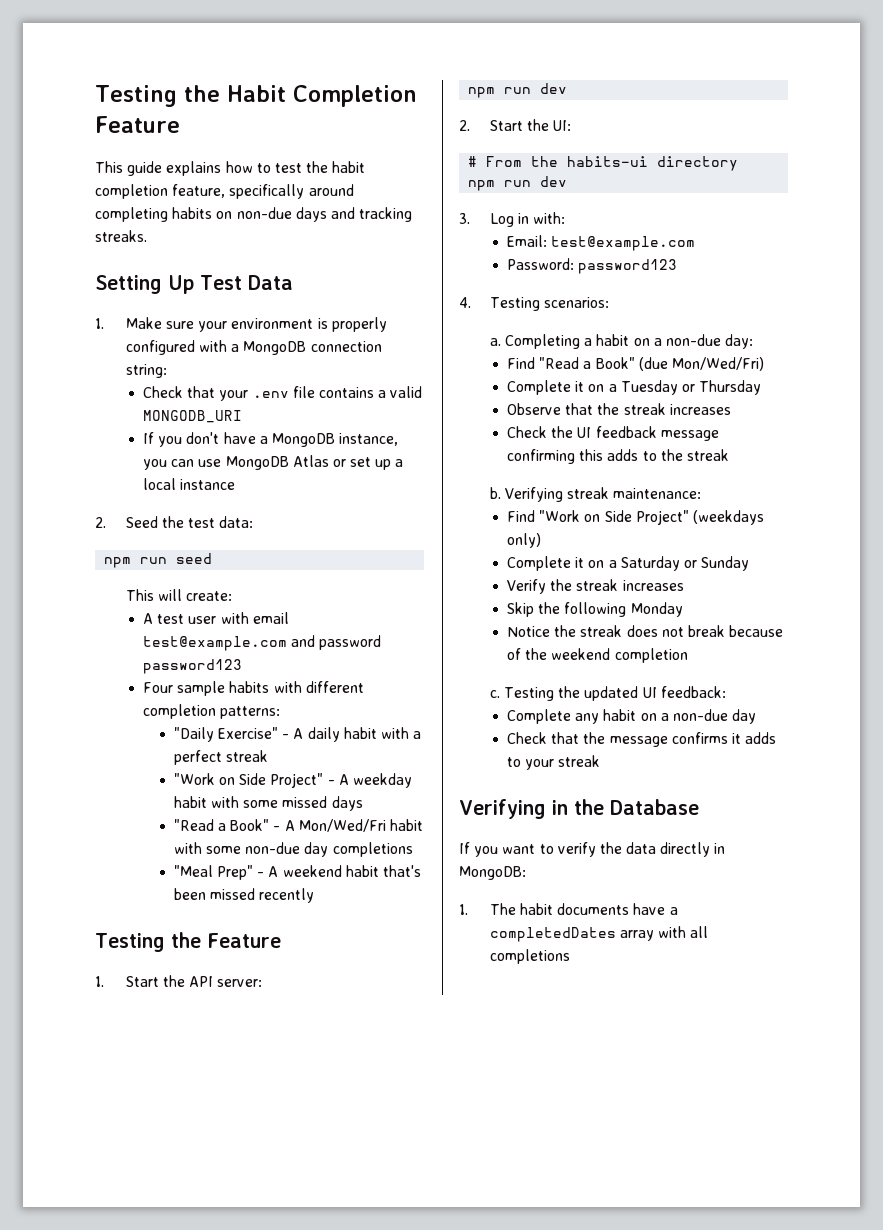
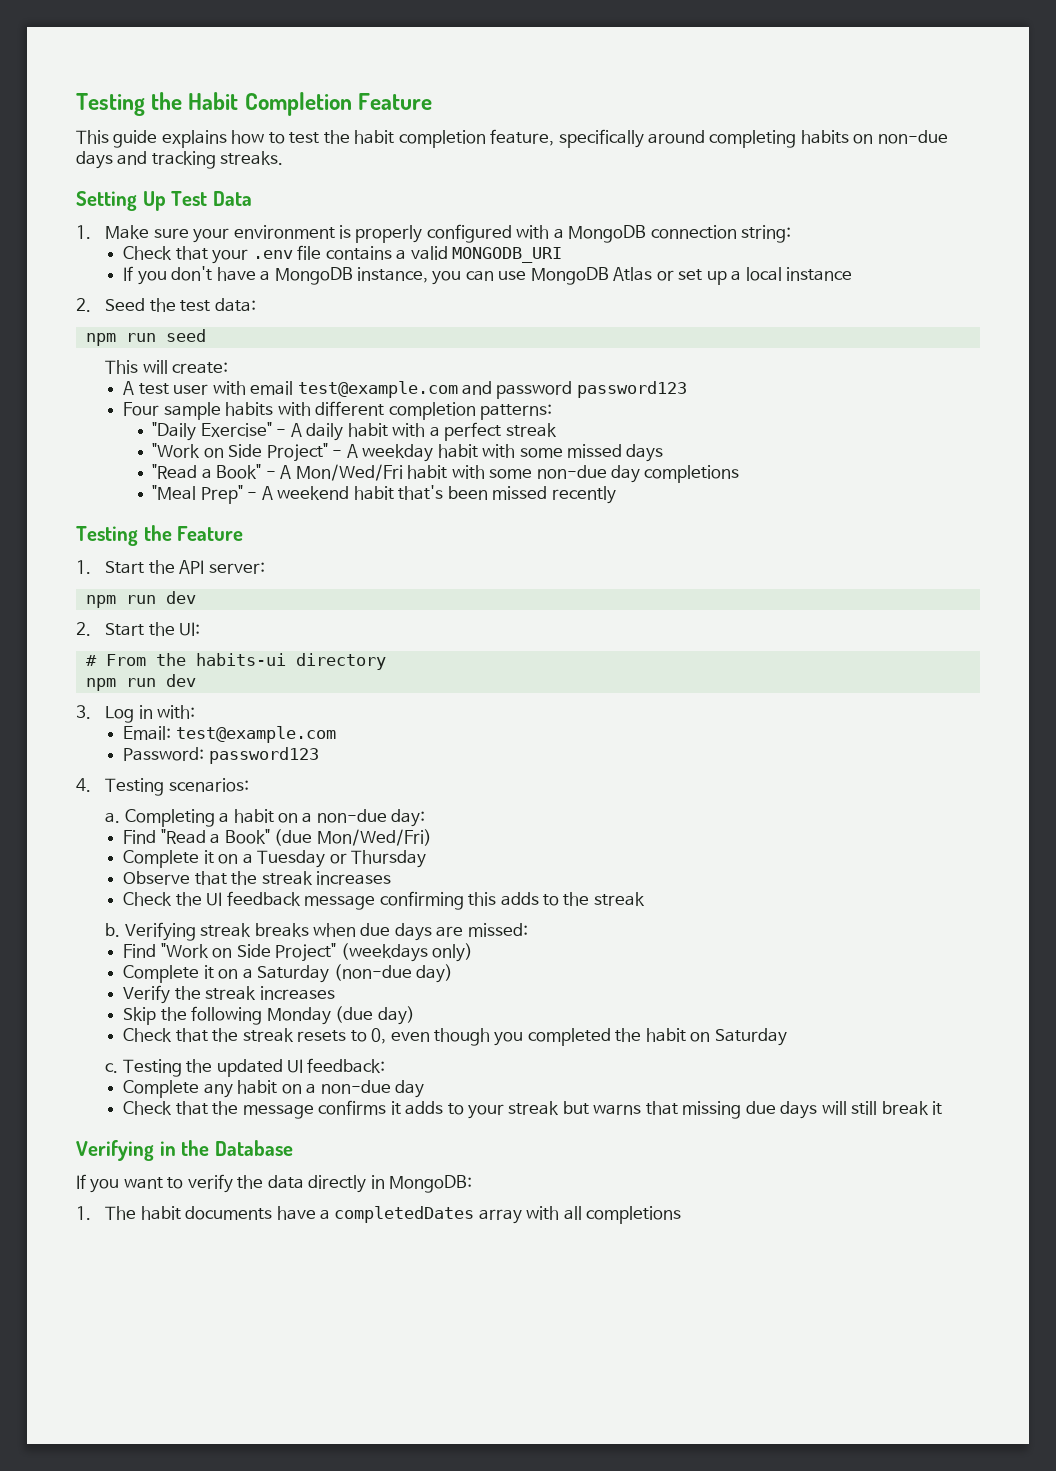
- Verifying streak maintenance:
+ Verifying streak breaks when due days are missed:
- Complete it on a Saturday or Sunday
+ Complete it on a Saturday (non-due day)
- Skip the following Monday
- Notice the streak does not break because of the weekend completion
+ Skip the following Monday (due day)
+ Check that the streak resets to 0, even though you completed the habit on Saturday
- Check that the message confirms it adds to your streak
+ Check that the message confirms it adds to your streak but warns that missing due days will still break it

